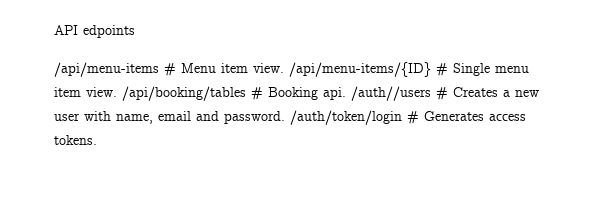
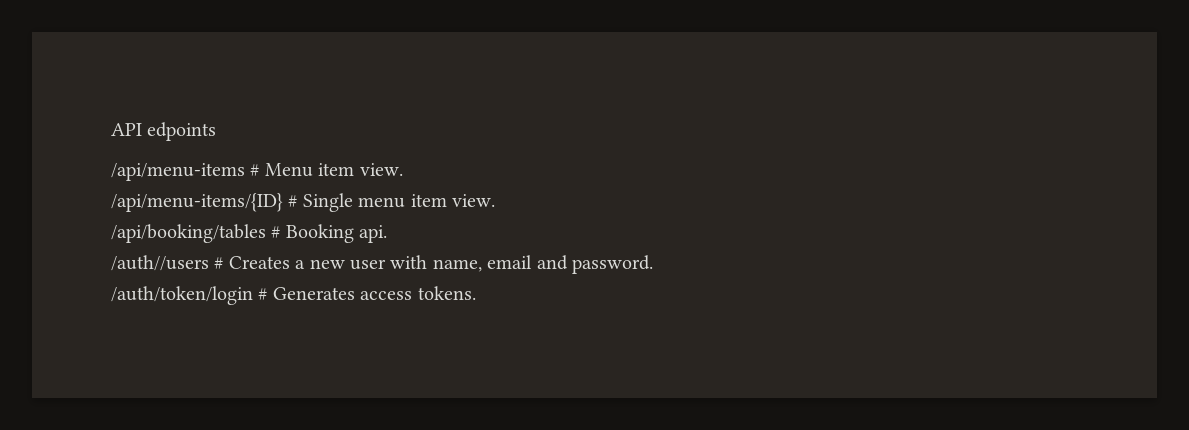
- /api/menu-items # Menu item view. /api/menu-items/{ID} # Single menu item view. /api/booking/tables # Booking api. /auth//users # Creates a new user with name, email and password. /auth/token/login # Generates access tokens.
+ /api/menu-items # Menu item view.
+ /api/menu-items/{ID} # Single menu item view.
+ /api/booking/tables # Booking api.
+ /auth//users # Creates a new user with name, email and password.
+ /auth/token/login # Generates access tokens.

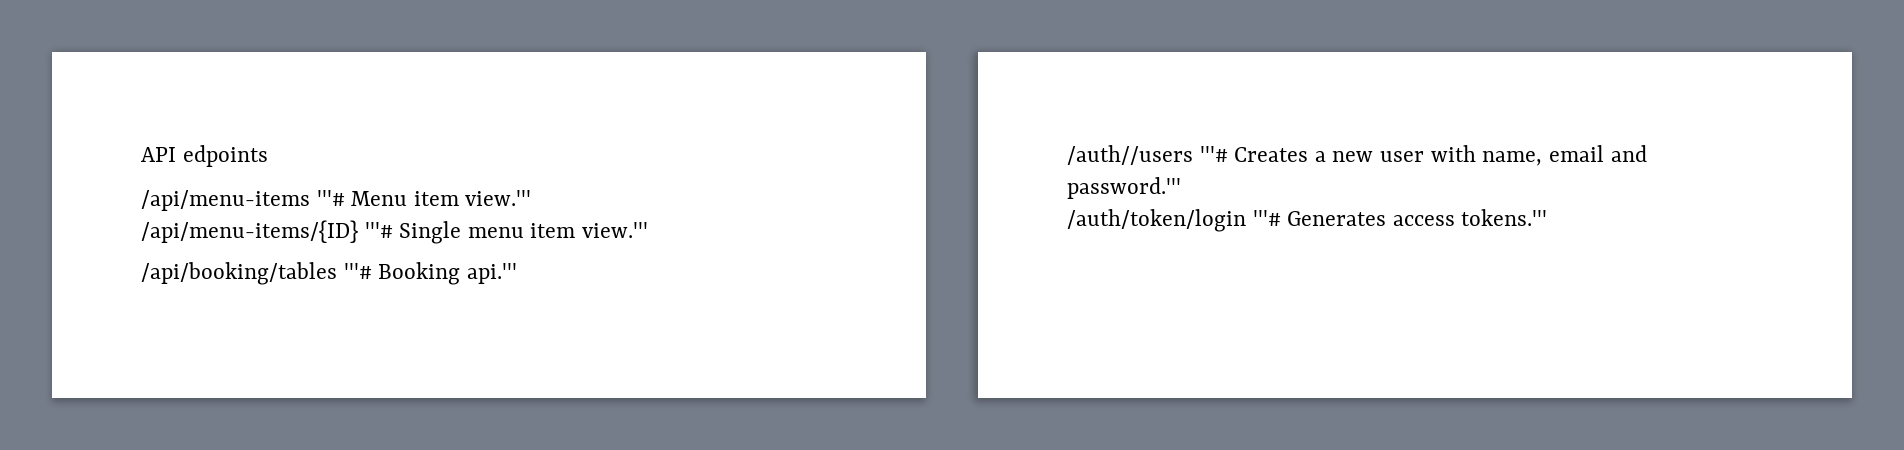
- /api/menu-items # Menu item view.
+ /api/menu-items '''# Menu item view.'''
- /api/menu-items/{ID} # Single menu item view.
+ /api/menu-items/{ID} '''# Single menu item view.'''
- /api/booking/tables # Booking api.
+ /api/booking/tables '''# Booking api.'''
- /auth//users # Creates a new user with name, email and password.
+ /auth//users '''# Creates a new user with name, email and password.'''
- /auth/token/login # Generates access tokens.
+ /auth/token/login '''# Generates access tokens.'''

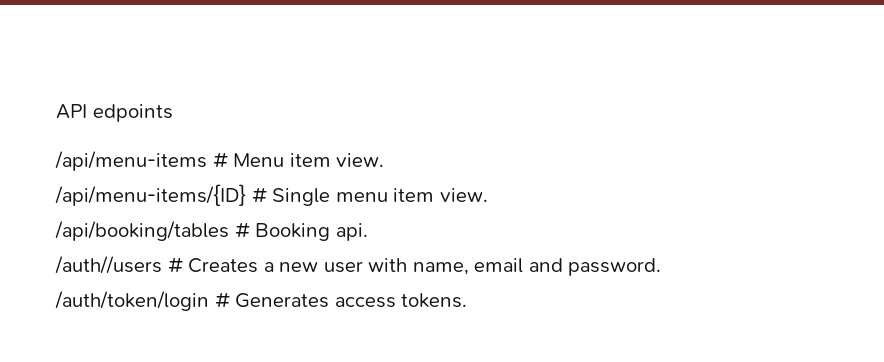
- /api/menu-items '''# Menu item view.'''
+ /api/menu-items # Menu item view.
- /api/menu-items/{ID} '''# Single menu item view.'''
+ /api/menu-items/{ID} # Single menu item view.
- /api/booking/tables '''# Booking api.'''
+ /api/booking/tables # Booking api.
- /auth//users '''# Creates a new user with name, email and password.'''
+ /auth//users # Creates a new user with name, email and password.
- /auth/token/login '''# Generates access tokens.'''
+ /auth/token/login # Generates access tokens.

